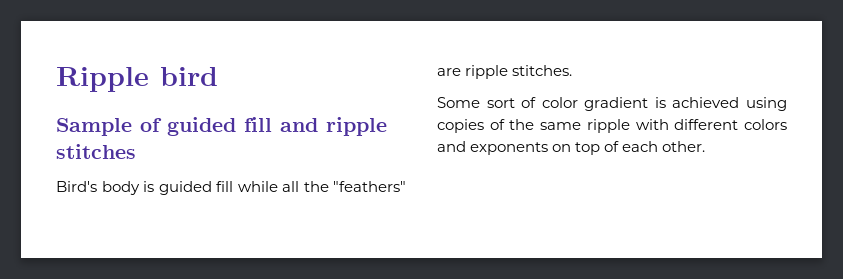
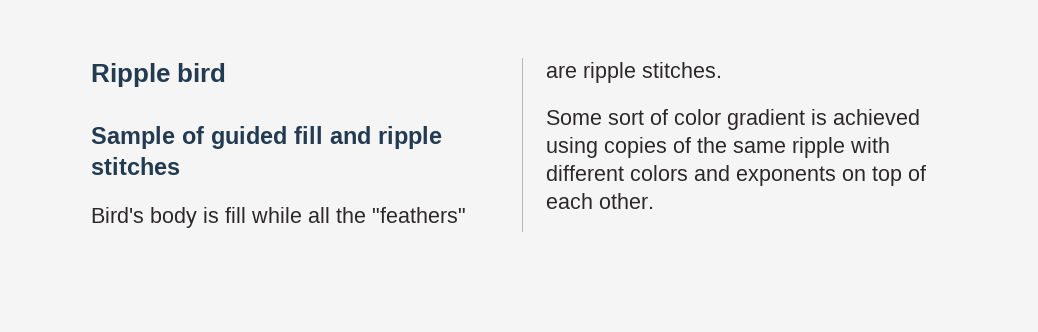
- Bird's body is guided fill while all the "feathers" are ripple stitches.
+ Bird's body is fill while all the "feathers" are ripple stitches.

